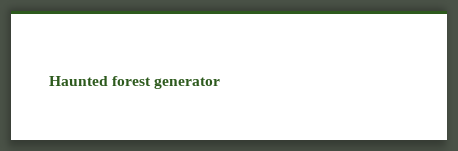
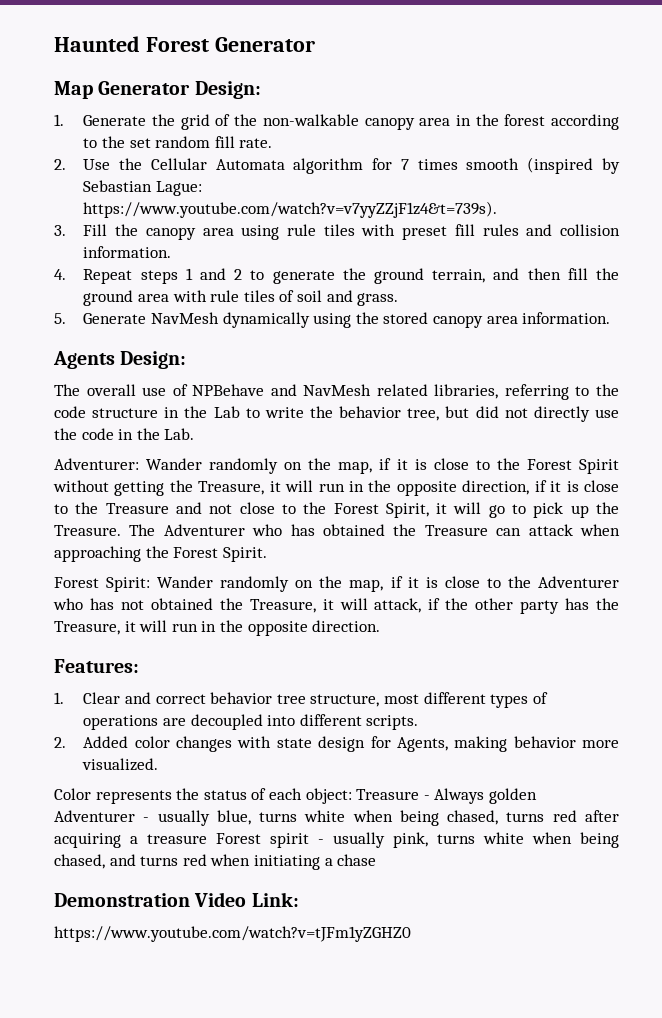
- Haunted forest generator
+ Haunted Forest Generator
+ Map Generator Design:
+ 1. Generate the grid of the non-walkable canopy area in the forest according to the set random fill rate.
+ 2. Use the Cellular Automata algorithm for 7 times smooth (inspired by Sebastian Lague: https://www.youtube.com/watch?v=v7yyZZjF1z4&t=739s).
+ 3. Fill the canopy area using rule tiles with preset fill rules and collision information.
+ 4. Repeat steps 1 and 2 to generate the ground terrain, and then fill the ground area with rule tiles of soil and grass.
+ 5. Generate NavMesh dynamically using the stored canopy area information.
+ Agents Design:
+ The overall use of NPBehave and NavMesh related libraries, referring to the code structure in the Lab to write the behavior tree, but did not directly use the code in the Lab.
+ Adventurer: Wander randomly on the map, if it is close to the Forest Spirit without getting the Treasure, it will run in the opposite direction, if it is close to the Treasure and not close to the Forest Spirit, it will go to pick up the Treasure. The Adventurer who has obtained the Treasure can attack when approaching the Forest Spirit.
+ Forest Spirit: Wander randomly on the map, if it is close to the Adventurer who has not obtained the Treasure, it will attack, if the other party has the Treasure, it will run in the opposite direction.
+ Features:
+ 1. Clear and correct behavior tree structure, most different types of operations are decoupled into different scripts.
+ 2. Added color changes with state design for Agents, making behavior more visualized.
+ Color represents the status of each object: Treasure - Always golden Adventurer - usually blue, turns white when being chased, turns red after acquiring a treasure Forest spirit - usually pink, turns white when being chased, and turns red when initiating a chase
+ Demonstration Video Link:
+ https://www.youtube.com/watch?v=tJFm1yZGHZ0

